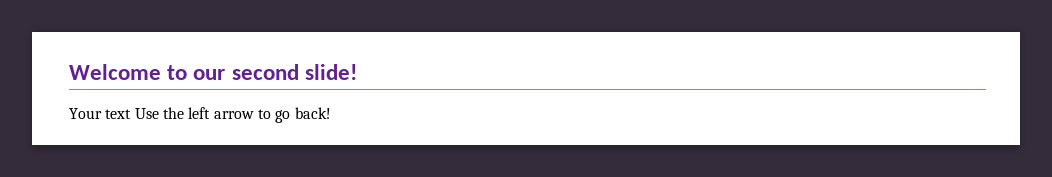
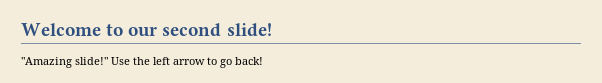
- Your text Use the left arrow to go back!
+ "Amazing slide!" Use the left arrow to go back!

